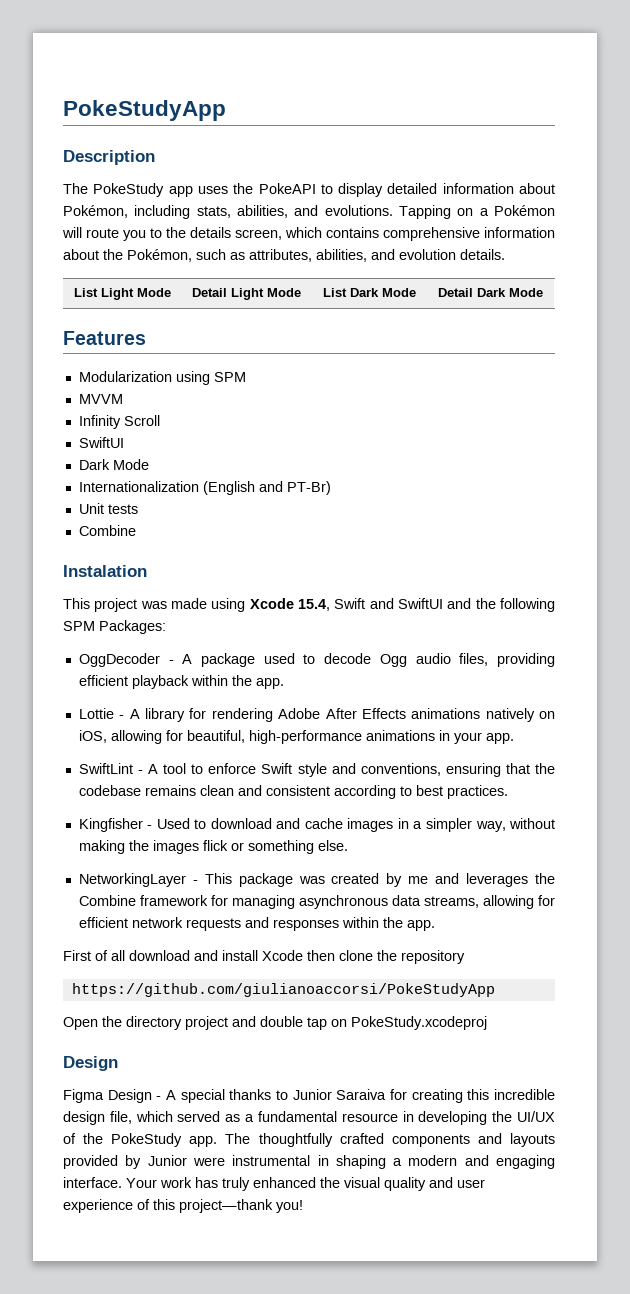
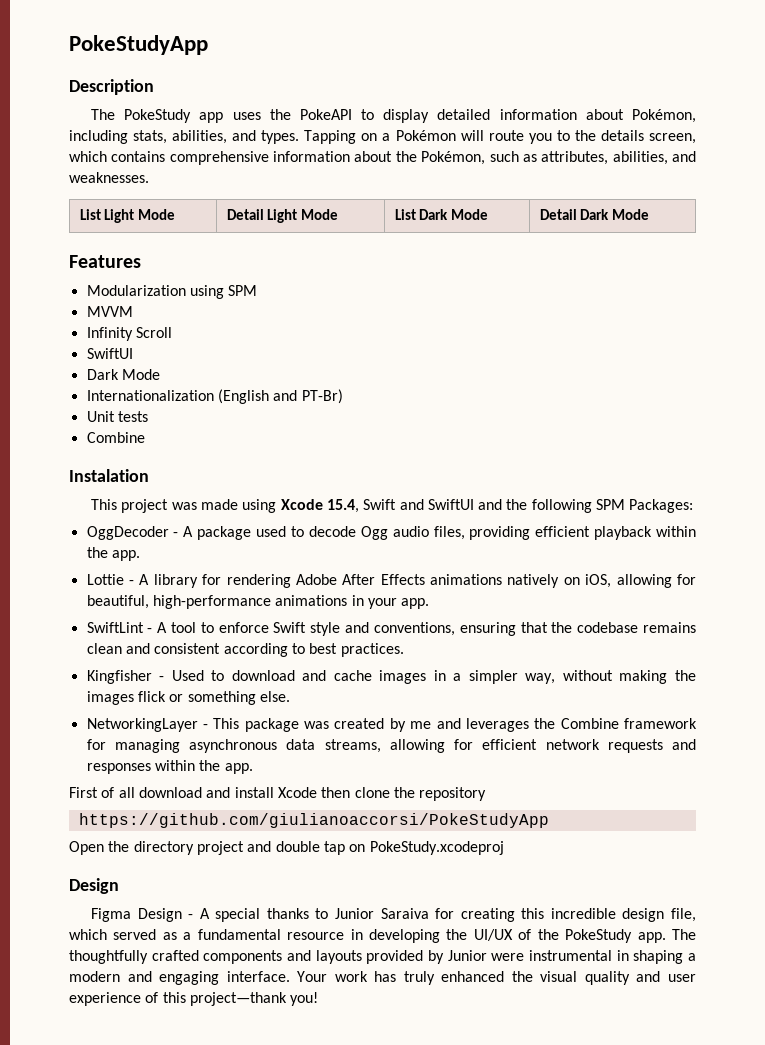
- The PokeStudy app uses the PokeAPI to display detailed information about Pokémon, including stats, abilities, and evolutions.
+ The PokeStudy app uses the PokeAPI to display detailed information about Pokémon, including stats, abilities, and types.
- Tapping on a Pokémon will route you to the details screen, which contains comprehensive information about the Pokémon, such as attributes, abilities, and evolution details.
+ Tapping on a Pokémon will route you to the details screen, which contains comprehensive information about the Pokémon, such as attributes, abilities, and weaknesses.

